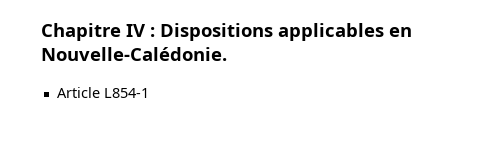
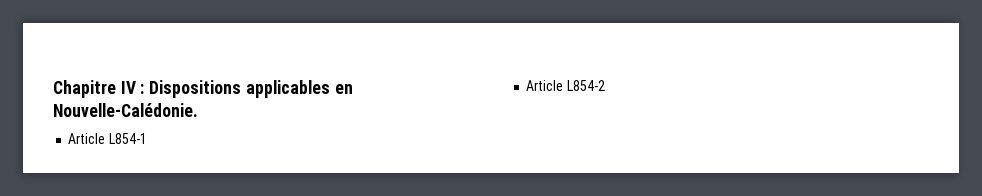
+ Article L854-2

